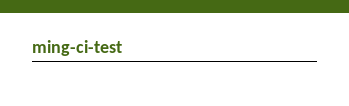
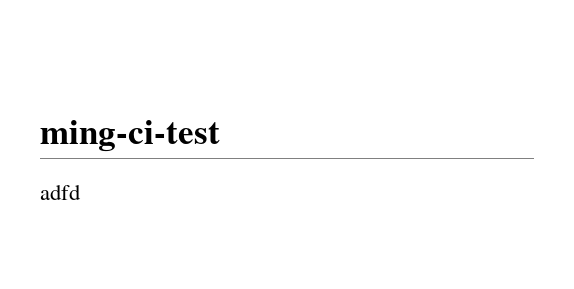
+ adfd

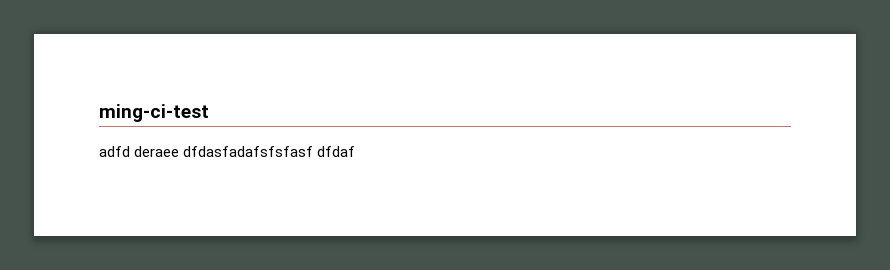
- adfd
+ adfd deraee dfdasfadafsfsfasf dfdaf

